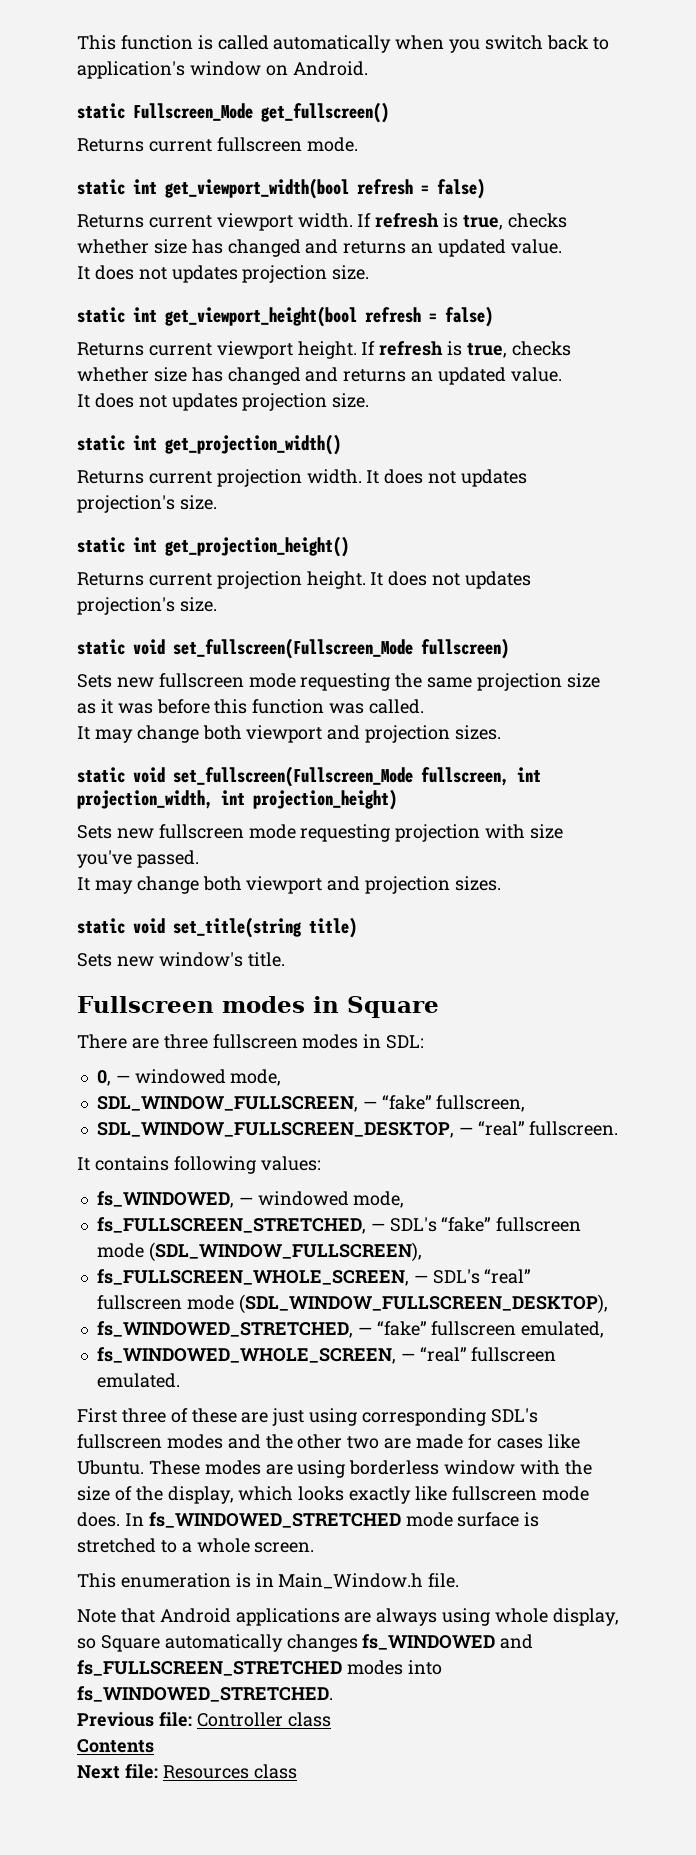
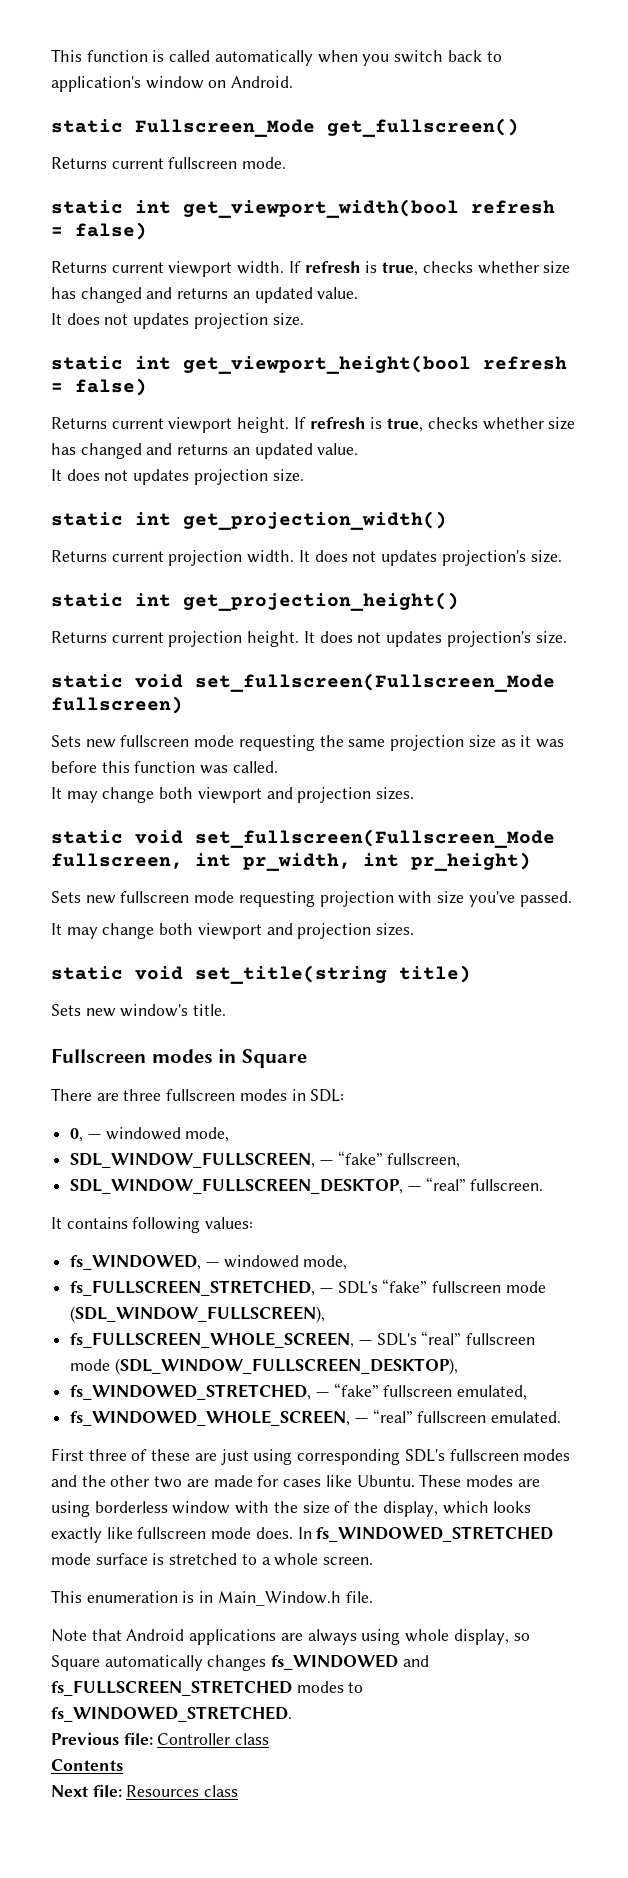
- static void set_fullscreen(Fullscreen_Mode fullscreen, int projection_width, int projection_height)
+ static void set_fullscreen(Fullscreen_Mode fullscreen, int pr_width, int pr_height)
- Note that Android applications are always using whole display, so Square automatically changes fs_WINDOWED and fs_FULLSCREEN_STRETCHED modes into fs_WINDOWED_STRETCHED.
+ Note that Android applications are always using whole display, so Square automatically changes fs_WINDOWED and fs_FULLSCREEN_STRETCHED modes to fs_WINDOWED_STRETCHED.

